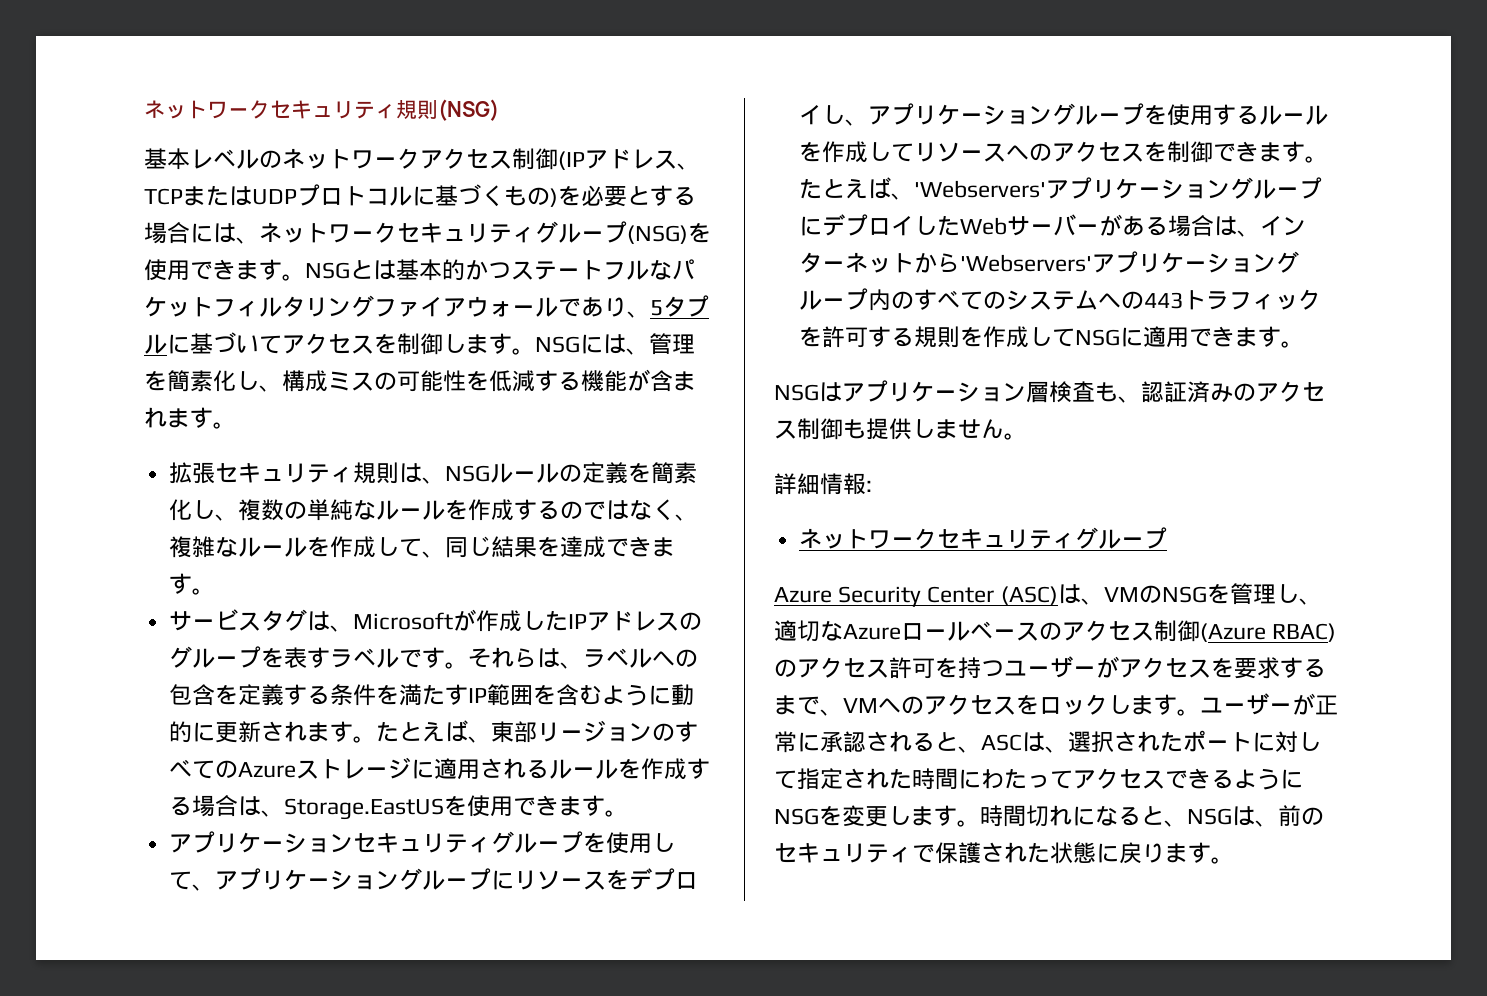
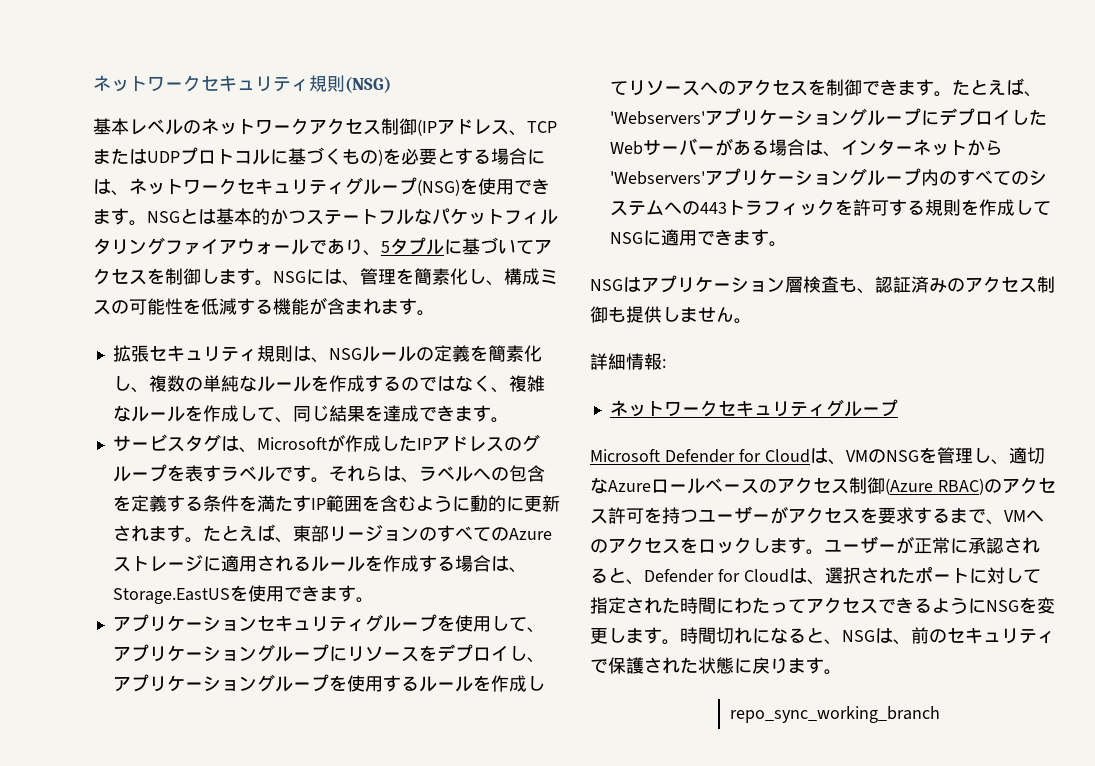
- Azure Security Center (ASC)は、VMのNSGを管理し、適切なAzureロールベースのアクセス制御(Azure RBAC)のアクセス許可を持つユーザーがアクセスを要求するまで、VMへのアクセスをロックします。
+ Microsoft Defender for Cloudは、VMのNSGを管理し、適切なAzureロールベースのアクセス制御(Azure RBAC)のアクセス許可を持つユーザーがアクセスを要求するまで、VMへのアクセスをロックします。
- ユーザーが正常に承認されると、ASCは、選択されたポートに対して指定された時間にわたってアクセスできるようにNSGを変更します。
+ ユーザーが正常に承認されると、Defender for Cloudは、選択されたポートに対して指定された時間にわたってアクセスできるようにNSGを変更します。
+ repo_sync_working_branch

